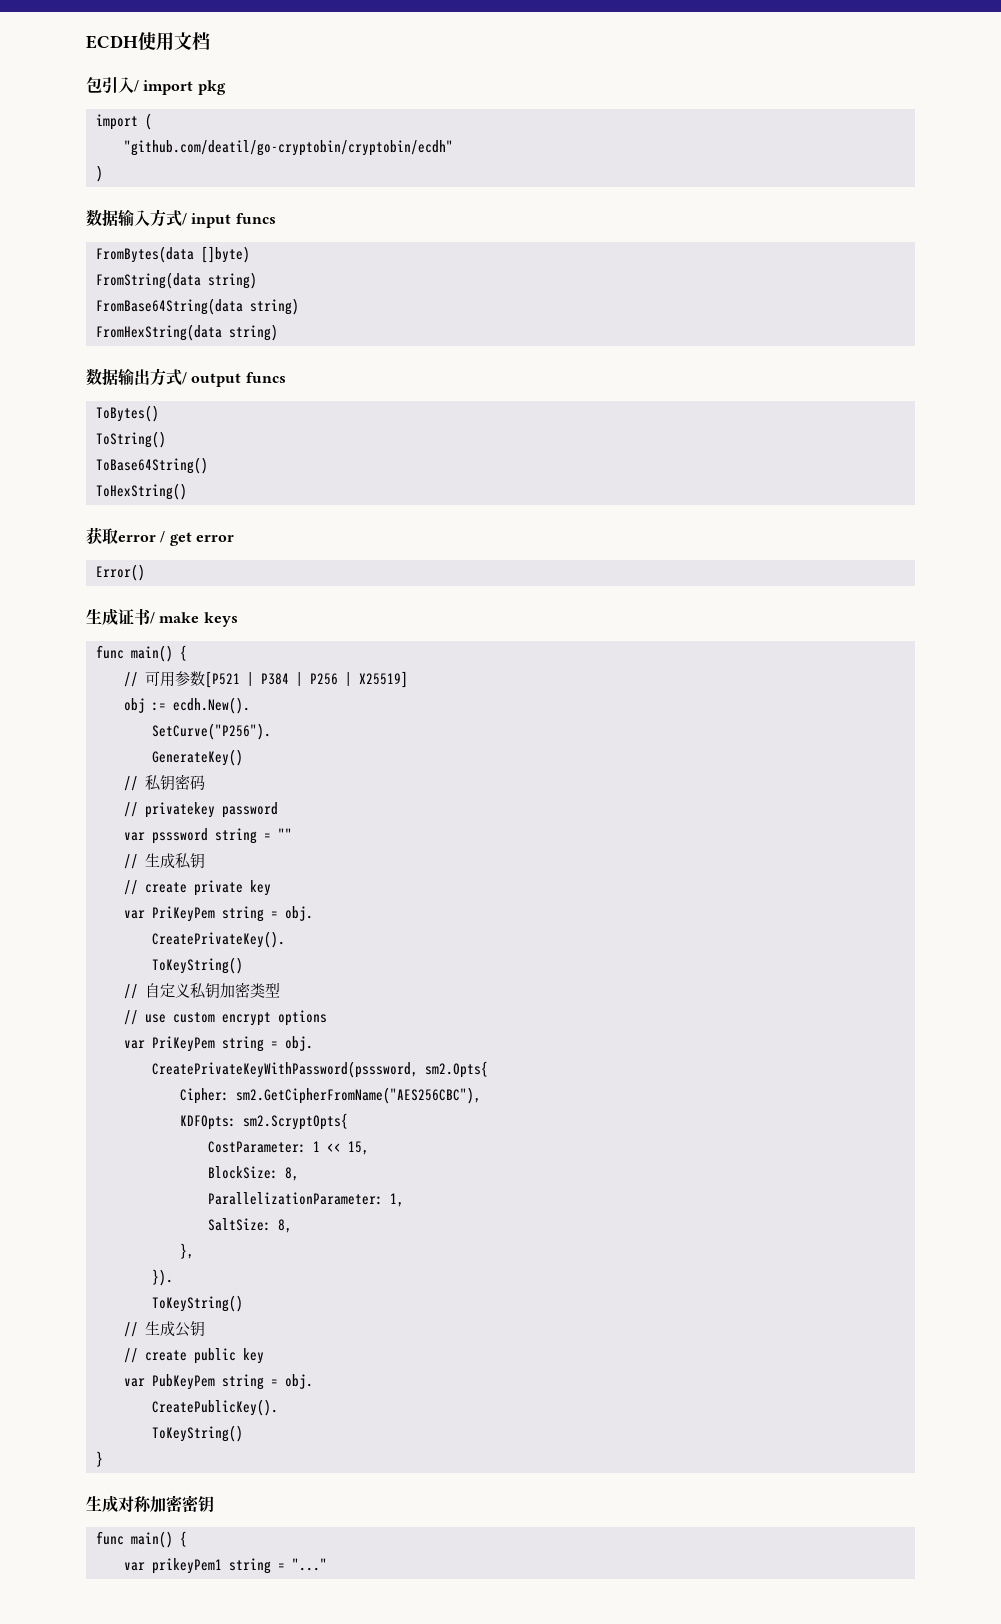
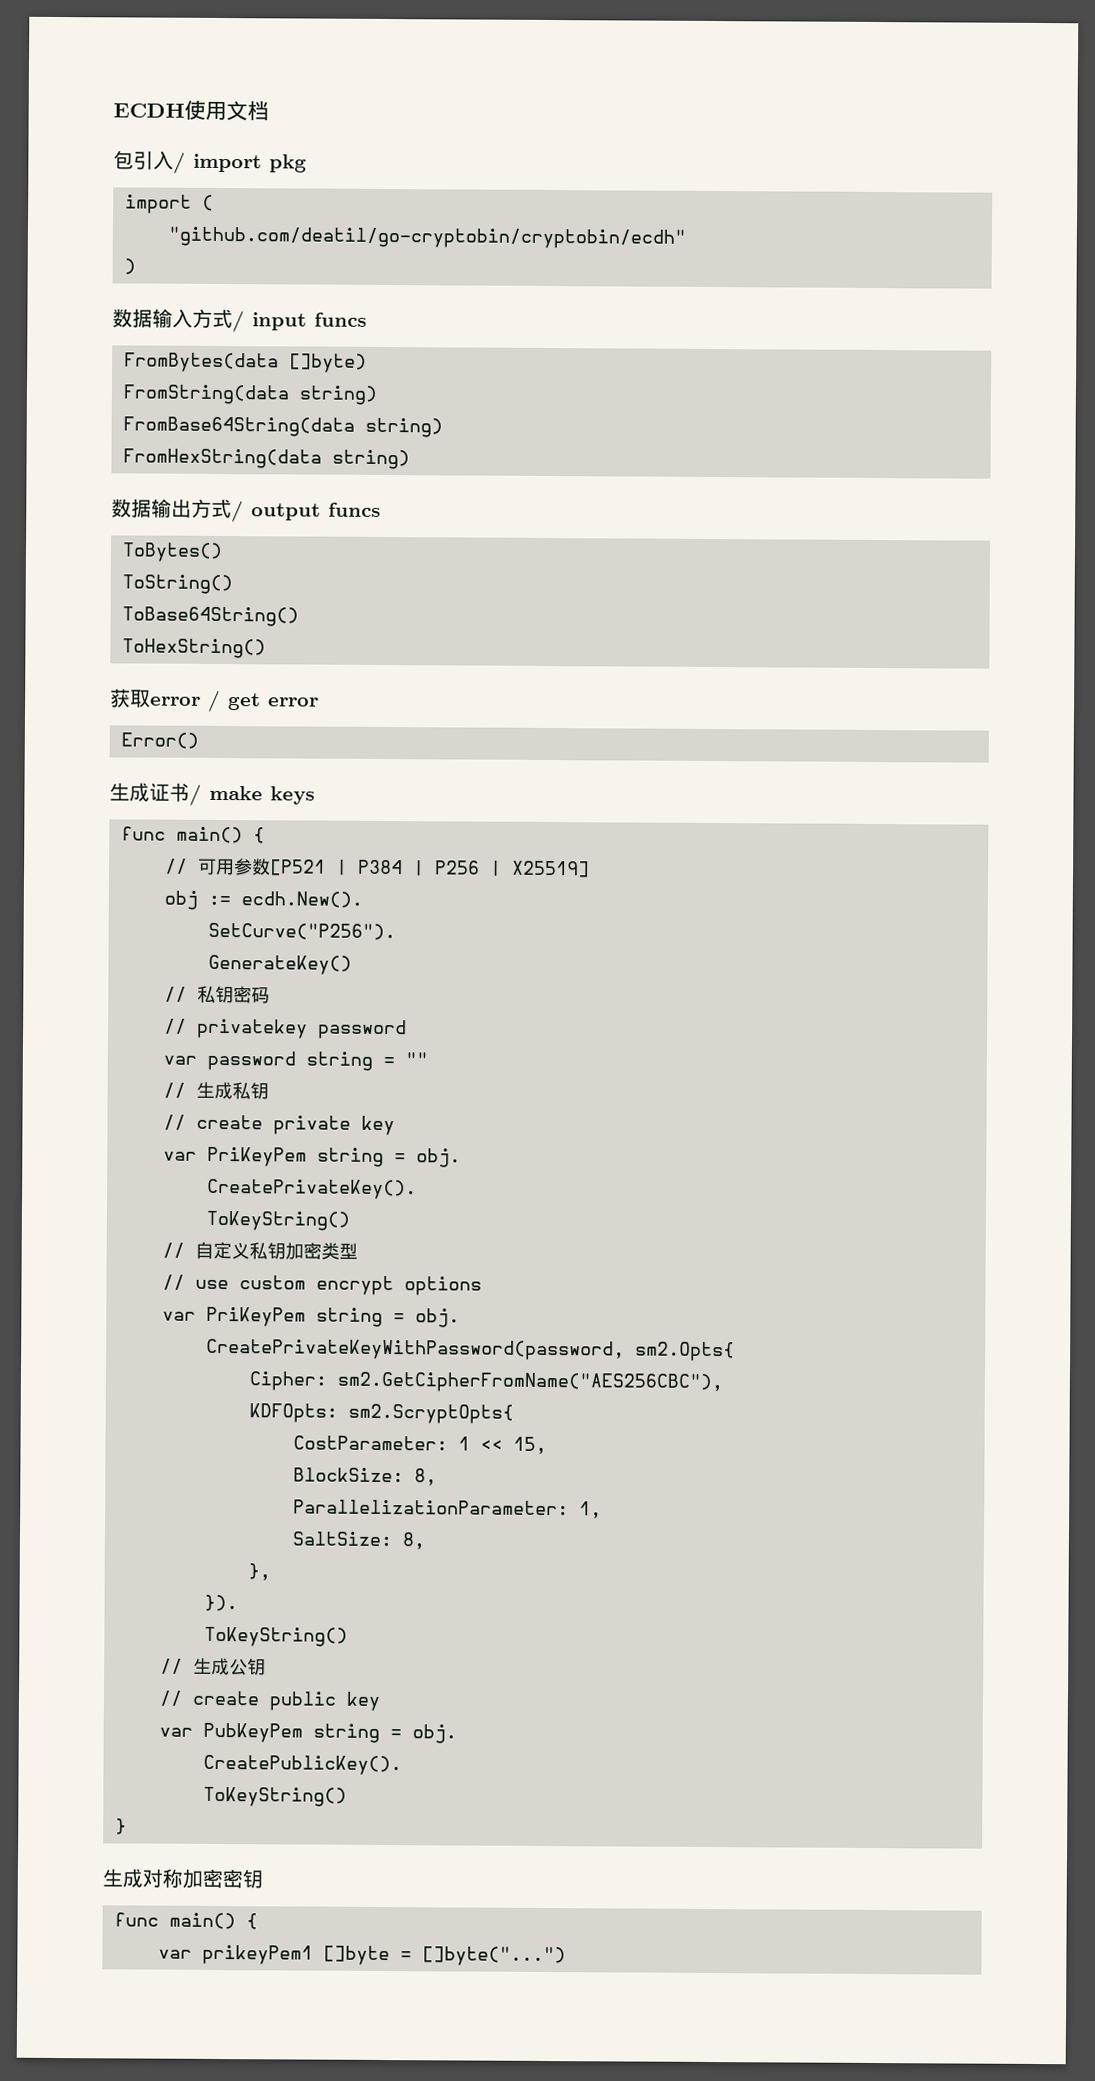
- var psssword string = ""
+ var password string = ""
- CreatePrivateKeyWithPassword(psssword, sm2.Opts{
+ CreatePrivateKeyWithPassword(password, sm2.Opts{
- var prikeyPem1 string = "..."
+ var prikeyPem1 []byte = []byte("...")

